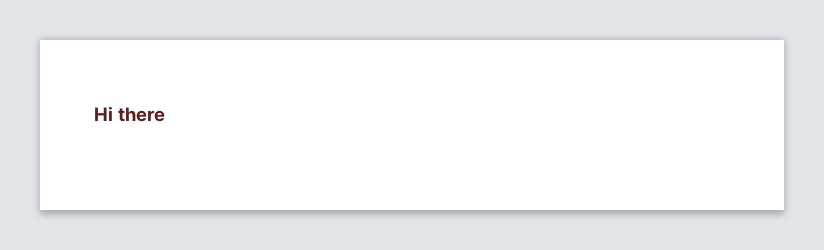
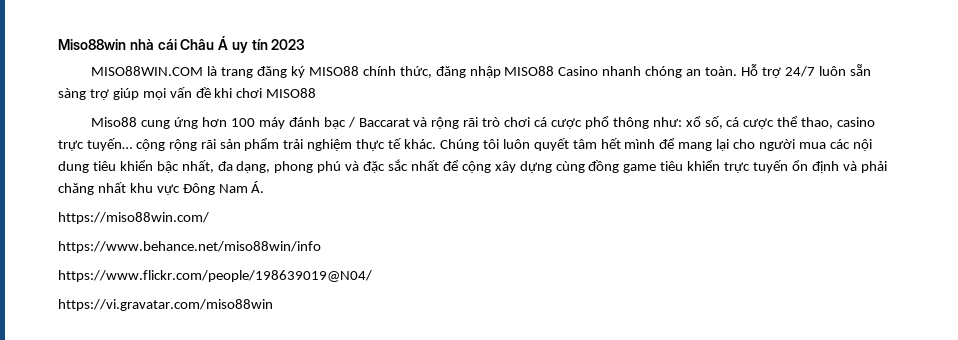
- Hi there
+ Miso88win nhà cái Châu Á uy tín 2023
+ MISO88WIN.COM là trang đăng ký MISO88 chính thức, đăng nhập MISO88 Casino nhanh chóng an toàn. Hỗ trợ 24/7 luôn sẵn sàng trợ giúp mọi vấn đề khi chơi MISO88
+ Miso88 cung ứng hơn 100 máy đánh bạc / Baccarat và rộng rãi trò chơi cá cược phổ thông như: xổ số, cá cược thể thao, casino trực tuyến… cộng rộng rãi sản phẩm trải nghiệm thực tế khác. Chúng tôi luôn quyết tâm hết mình để mang lại cho người mua các nội dung tiêu khiển bậc nhất, đa dạng, phong phú và đặc sắc nhất để cộng xây dựng cùng đồng game tiêu khiển trực tuyến ổn định và phải chăng nhất khu vực Đông Nam Á.
+ https://miso88win.com/
+ https://www.behance.net/miso88win/info
+ https://www.flickr.com/people/198639019@N04/
+ https://vi.gravatar.com/miso88win

